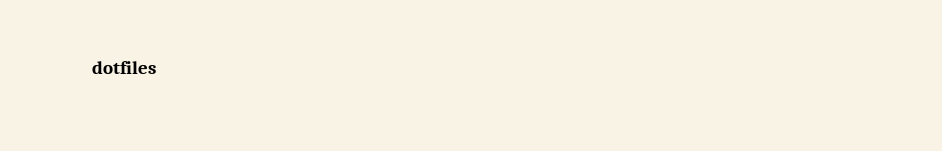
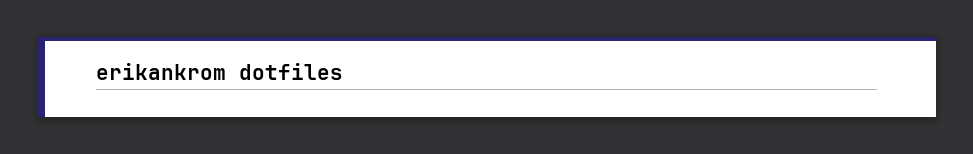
- dotfiles
+ erikankrom dotfiles

